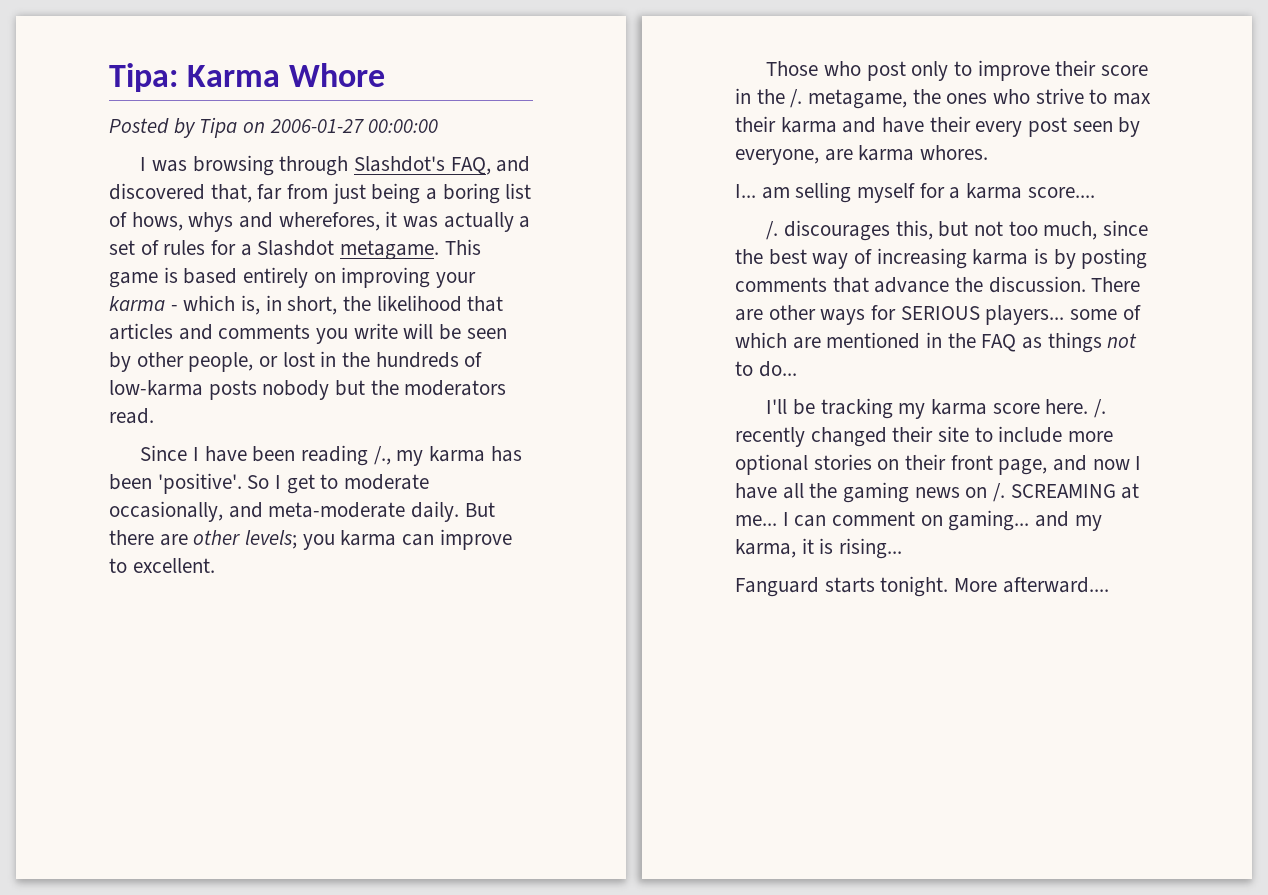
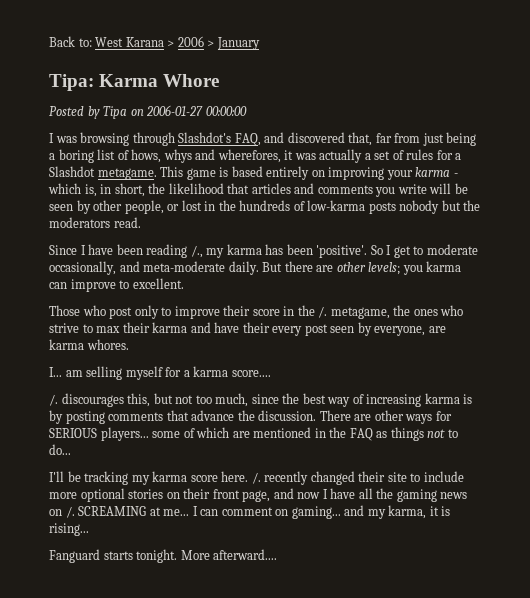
+ Back to: West Karana > 2006 > January

